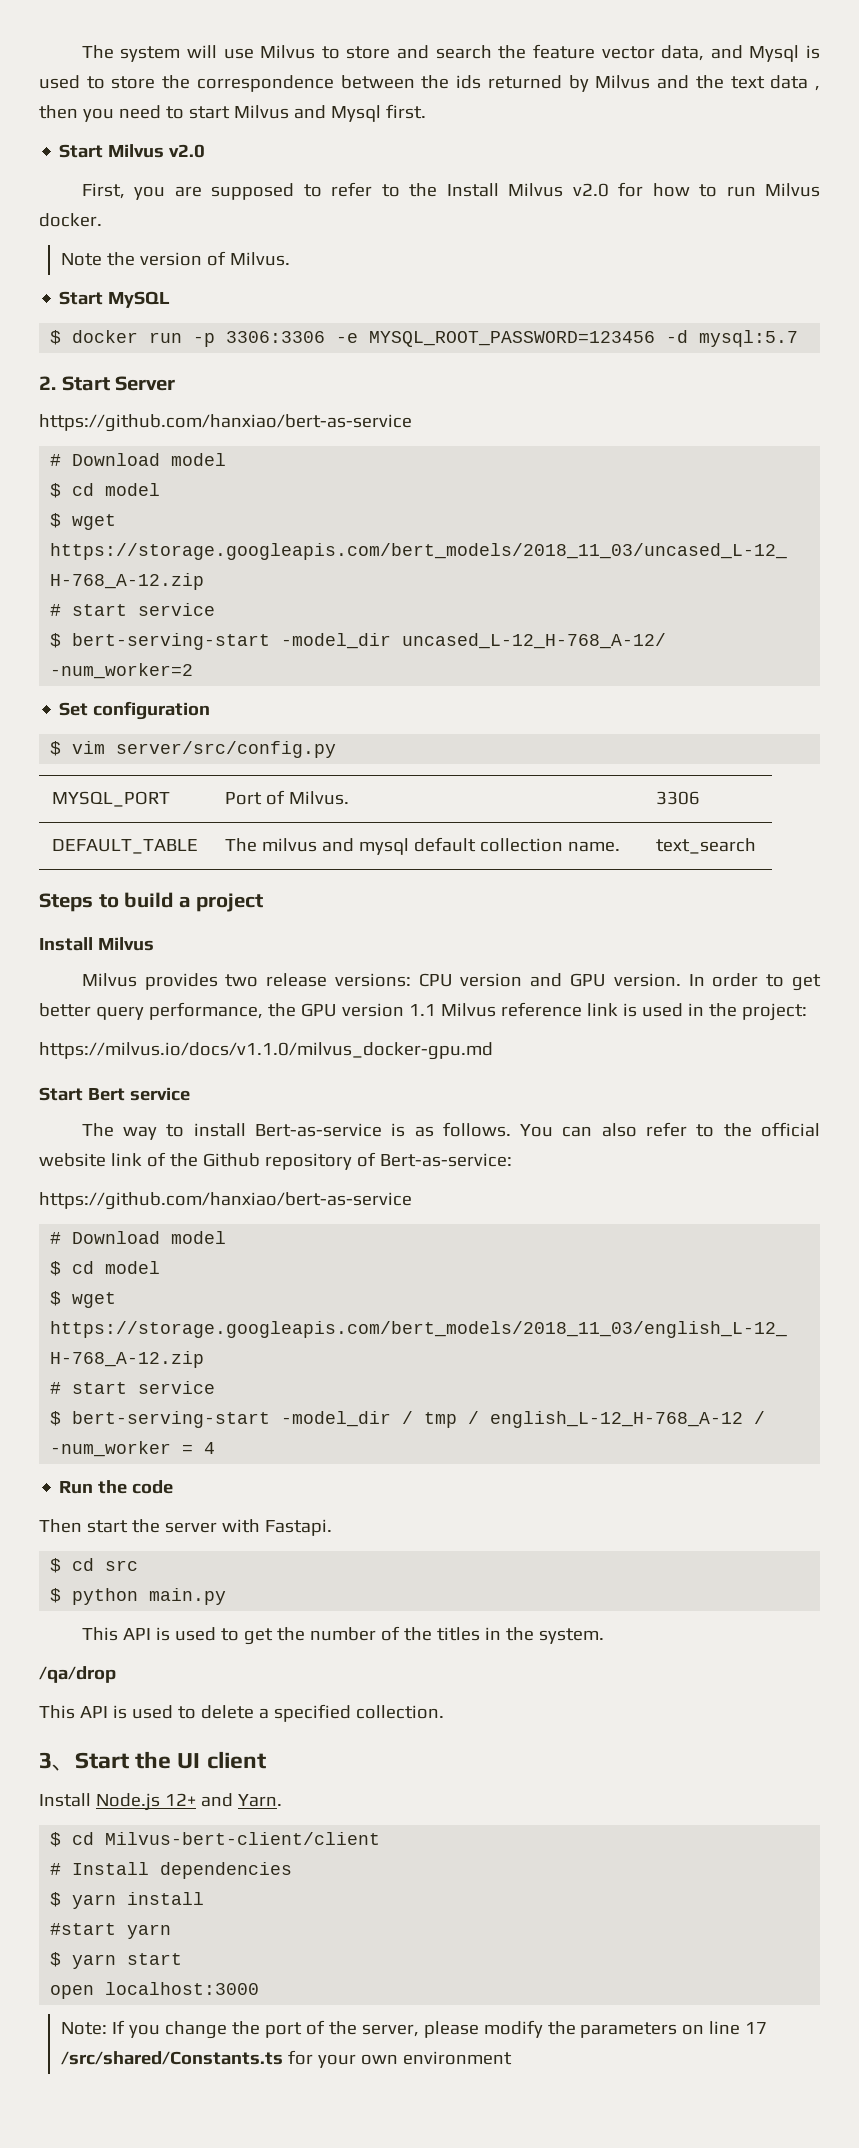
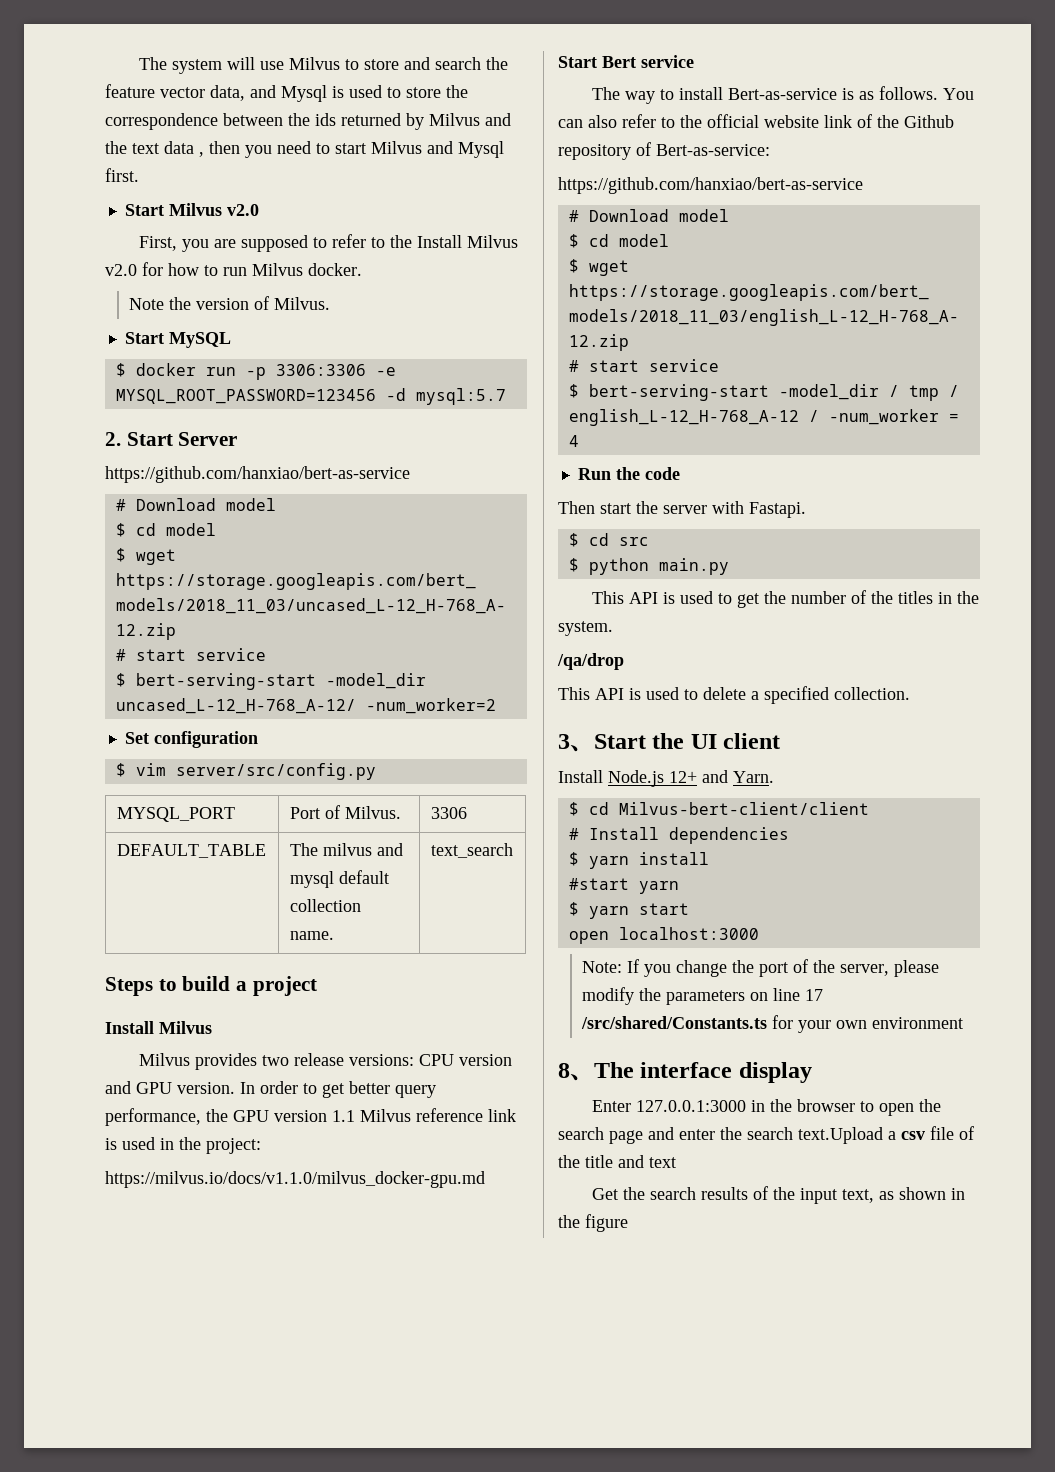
+ 8、The interface display
+ Enter 127.0.0.1:3000 in the browser to open the search page and enter the search text.Upload a csv file of the title and text
+ Get the search results of the input text, as shown in the figure

